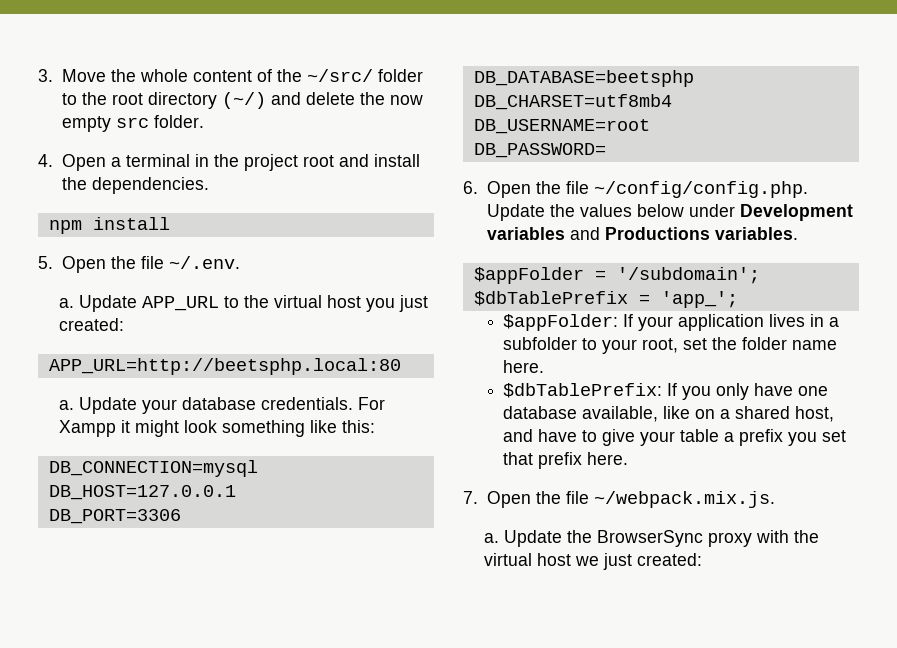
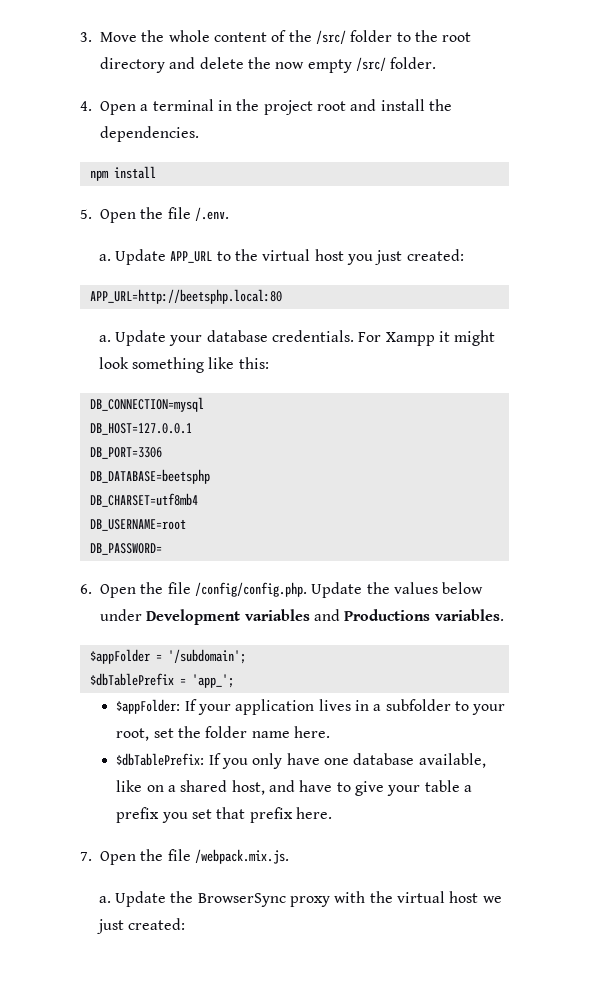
- 3. Move the whole content of the ~/src/ folder to the root directory (~/) and delete the now empty src folder.
+ 3. Move the whole content of the /src/ folder to the root directory and delete the now empty /src/ folder.
- 5. Open the file ~/.env.
+ 5. Open the file /.env.
- 6. Open the file ~/config/config.php. Update the values below under Development variables and Productions variables.
+ 6. Open the file /config/config.php. Update the values below under Development variables and Productions variables.
- 7. Open the file ~/webpack.mix.js.
+ 7. Open the file /webpack.mix.js.

